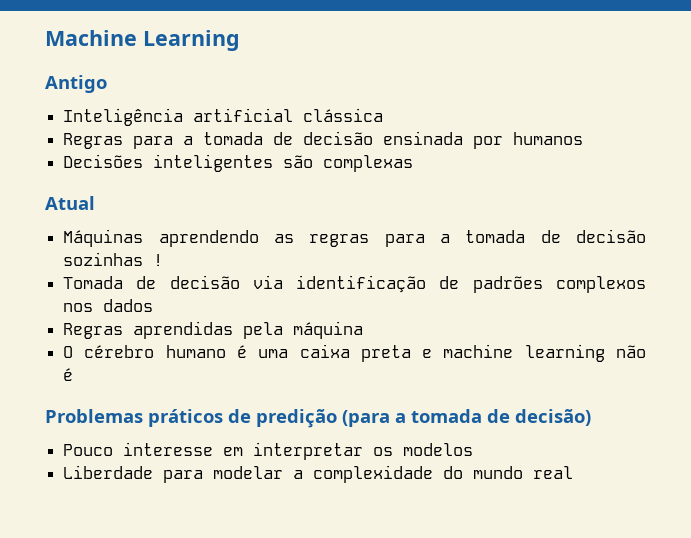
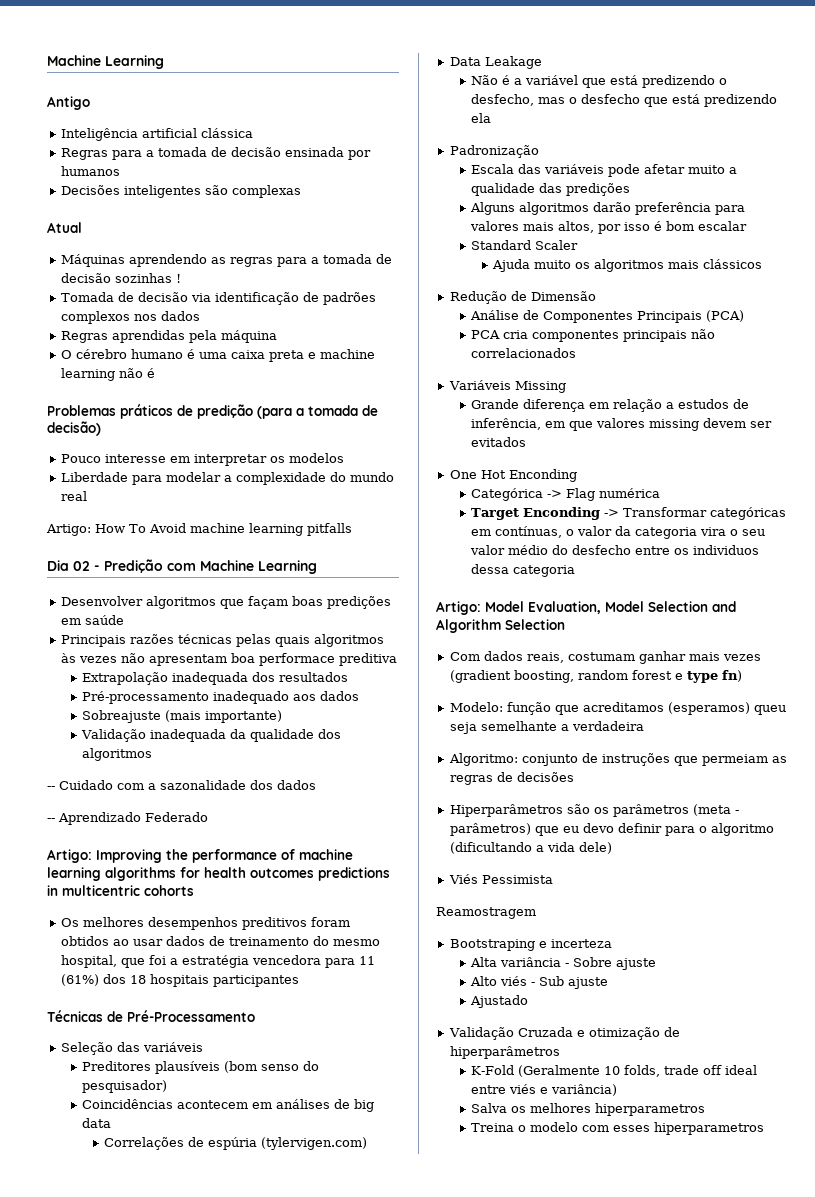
+ Artigo: How To Avoid machine learning pitfalls
+ Dia 02 - Predição com Machine Learning
+ Desenvolver algoritmos que façam boas predições em saúde
+ Principais razões técnicas pelas quais algoritmos às vezes não apresentam boa performace preditiva
+ Extrapolação inadequada dos resultados
+ Pré-processamento inadequado aos dados
+ Sobreajuste (mais importante)
+ Validação inadequada da qualidade dos algoritmos
+ -- Cuidado com a sazonalidade dos dados
+ -- Aprendizado Federado
+ Artigo: Improving the performance of machine learning algorithms for health outcomes predictions in multicentric cohorts
+ Os melhores desempenhos preditivos foram obtidos ao usar dados de treinamento do mesmo hospital, que foi a estratégia vencedora para 11 (61%) dos 18 hospitais participantes
+ Técnicas de Pré-Processamento
+ Seleção das variáveis
+ Preditores plausíveis (bom senso do pesquisador)
+ Coincidências acontecem em análises de big data
+ Correlações de espúria (tylervigen.com)
+ Data Leakage
+ Não é a variável que está predizendo o desfecho, mas o desfecho que está predizendo ela
+ Padronização
+ Escala das variáveis pode afetar muito a qualidade das predições
+ Alguns algoritmos darão preferência para valores mais altos, por isso é bom escalar
+ Standard Scaler
+ Ajuda muito os algoritmos mais clássicos
+ Redução de Dimensão
+ Análise de Componentes Principais (PCA)
+ PCA cria componentes principais não correlacionados
+ Variáveis Missing
+ Grande diferença em relação a estudos de inferência, em que valores missing devem ser evitados
+ One Hot Enconding
+ Categórica -> Flag numérica
+ Target Enconding -> Transformar categóricas em contínuas, o valor da categoria vira o seu valor médio do desfecho entre os individuos dessa categoria
+ Artigo: Model Evaluation, Model Selection and Algorithm Selection
+ Com dados reais, costumam ganhar mais vezes (gradient boosting, random forest e type fn)
+ Modelo: função que acreditamos (esperamos) queu seja semelhante a verdadeira
+ Algoritmo: conjunto de instruções que permeiam as regras de decisões
+ Hiperparâmetros são os parâmetros (meta - parâmetros) que eu devo definir para o algoritmo (dificultando a vida dele)
+ Viés Pessimista
+ Reamostragem
+ Bootstraping e incerteza
+ Alta variância - Sobre ajuste
+ Alto viés - Sub ajuste
+ Ajustado
+ Validação Cruzada e otimização de hiperparâmetros
+ K-Fold (Geralmente 10 folds, trade off ideal entre viés e variância)
+ Salva os melhores hiperparametros
+ Treina o modelo com esses hiperparametros

